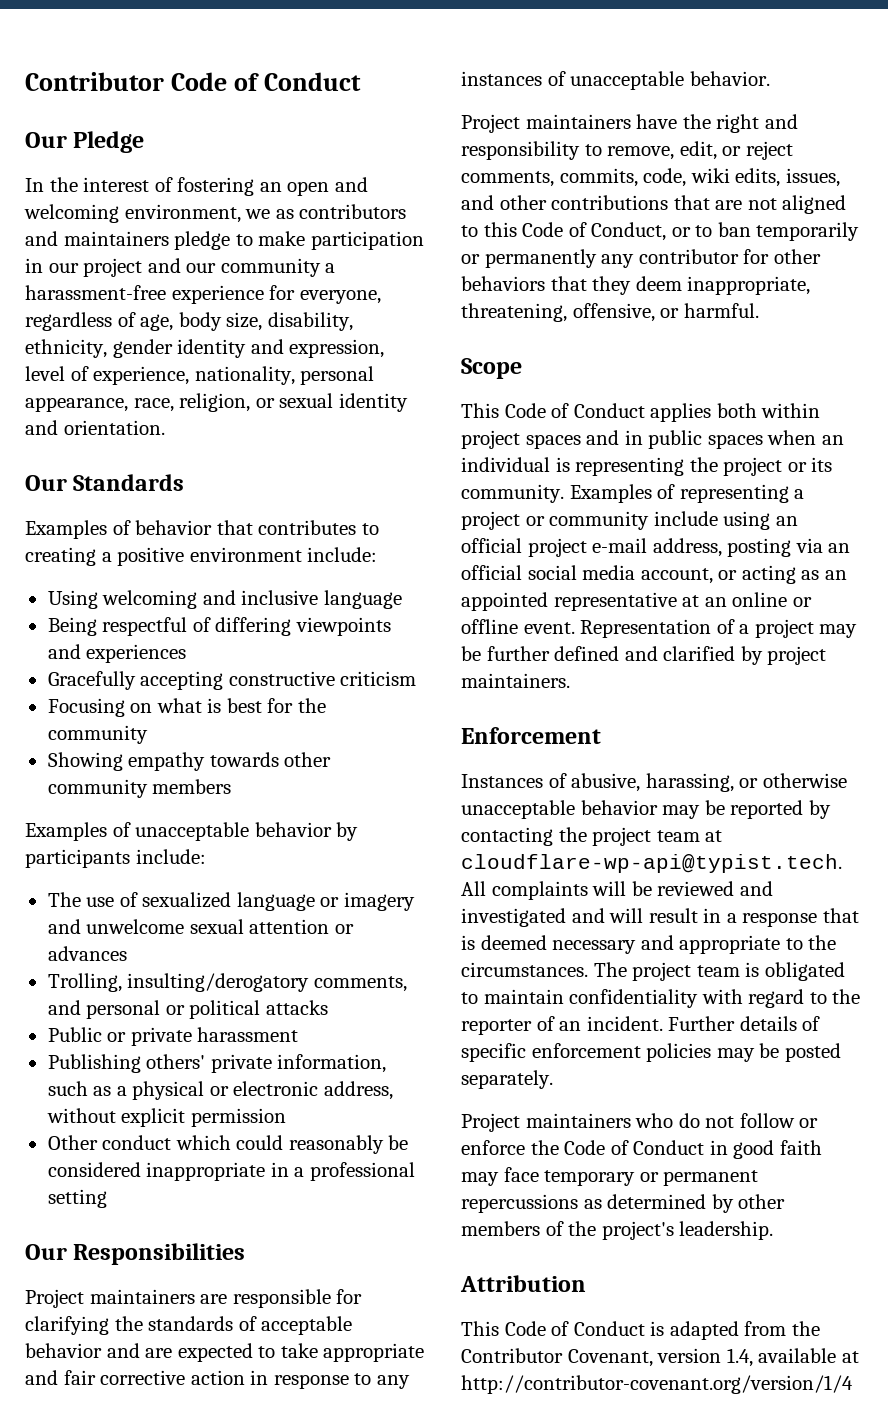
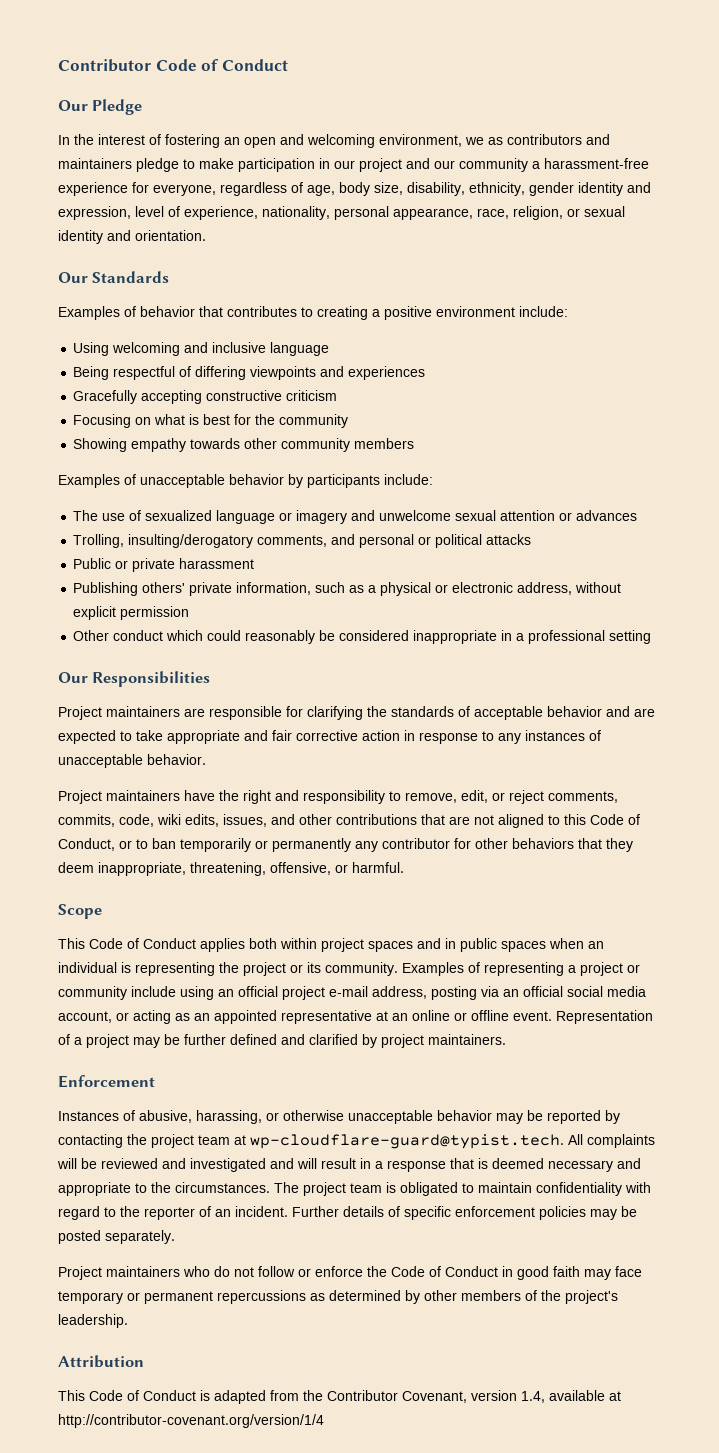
- Instances of abusive, harassing, or otherwise unacceptable behavior may be reported by contacting the project team at cloudflare-wp-api@typist.tech. All complaints will be reviewed and investigated and will result in a response that is deemed necessary and appropriate to the circumstances.
+ Instances of abusive, harassing, or otherwise unacceptable behavior may be reported by contacting the project team at wp-cloudflare-guard@typist.tech. All complaints will be reviewed and investigated and will result in a response that is deemed necessary and appropriate to the circumstances.

